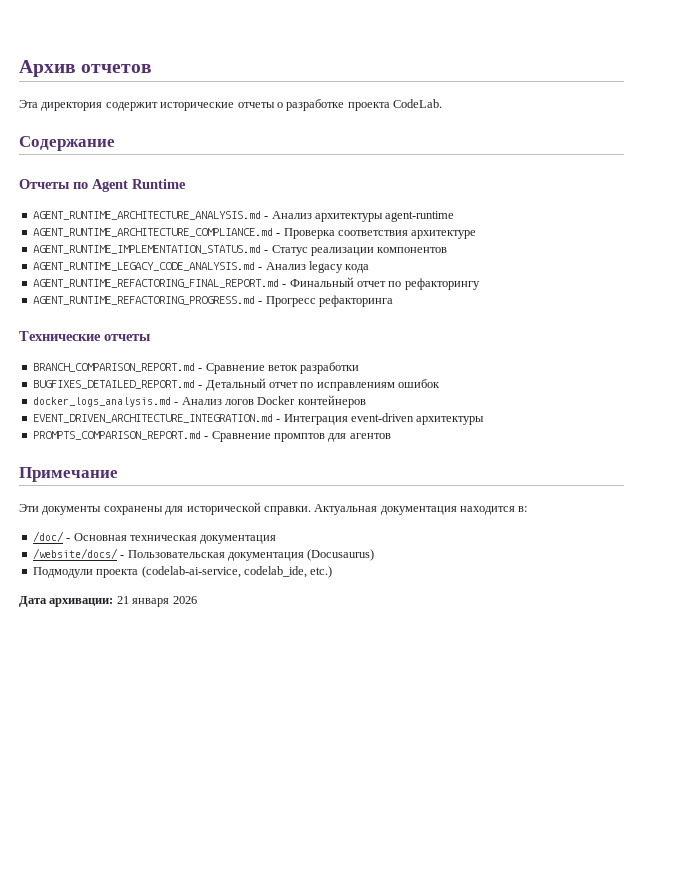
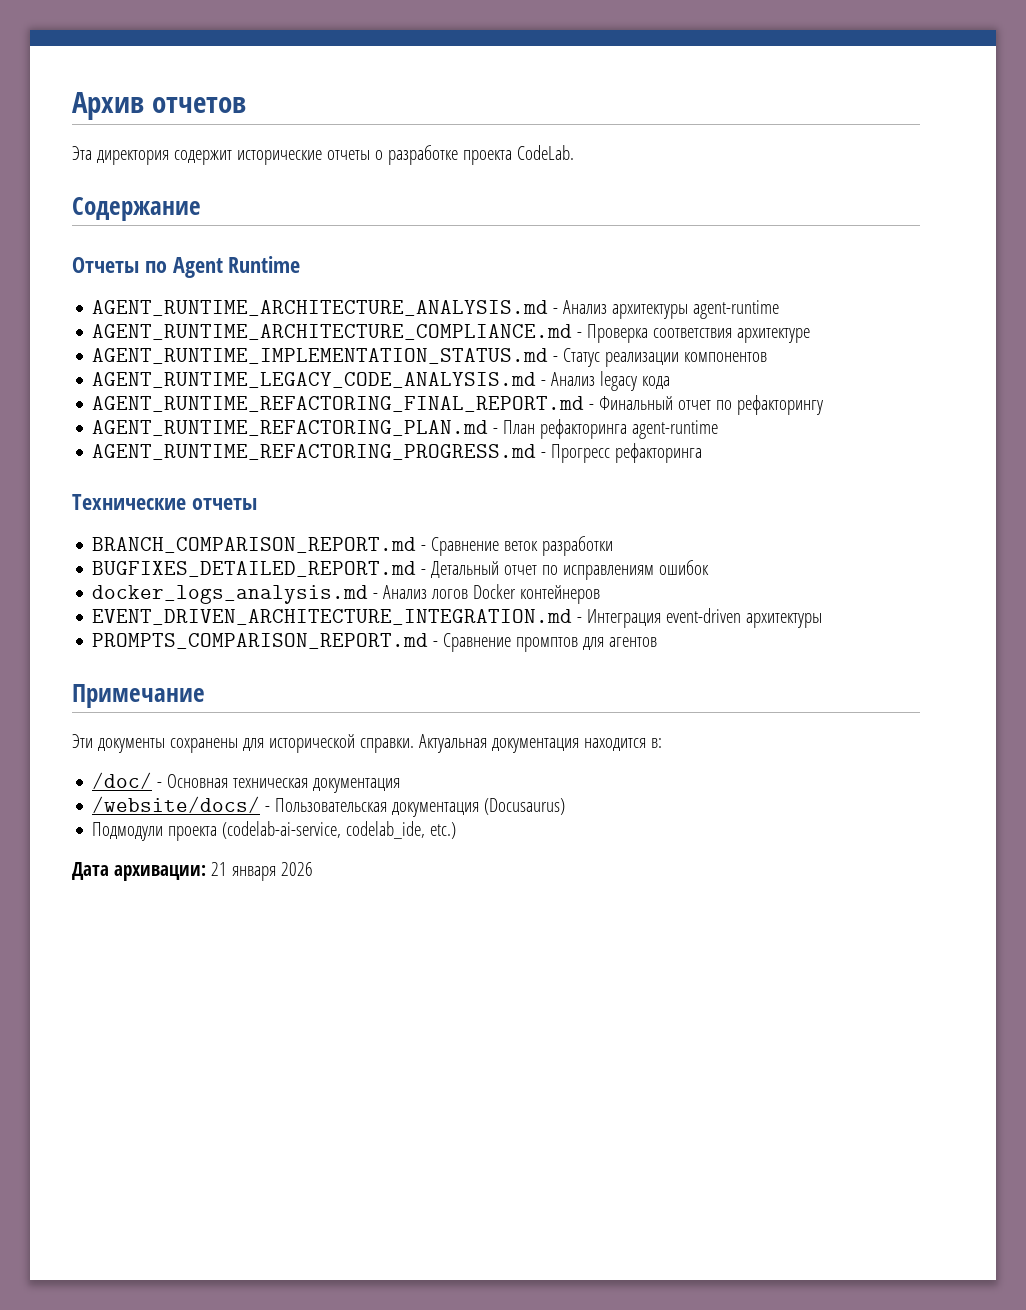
+ AGENT_RUNTIME_REFACTORING_PLAN.md - План рефакторинга agent-runtime

